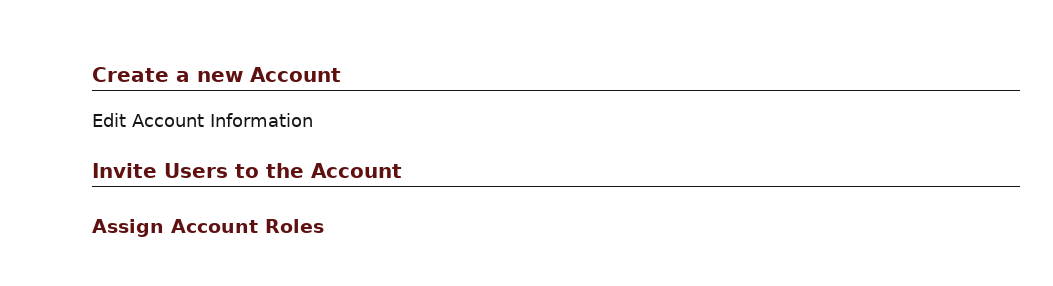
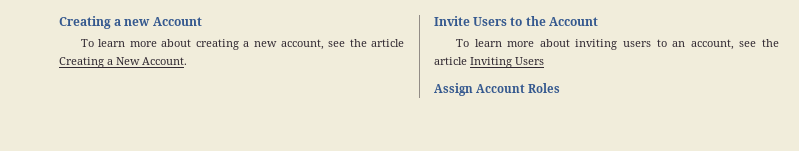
- Create a new Account
+ Creating a new Account
- Edit Account Information
+ To learn more about creating a new account, see the article Creating a New Account.
+ To learn more about inviting users to an account, see the article Inviting Users

